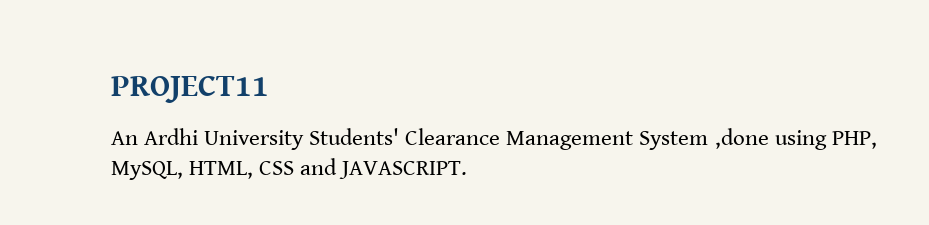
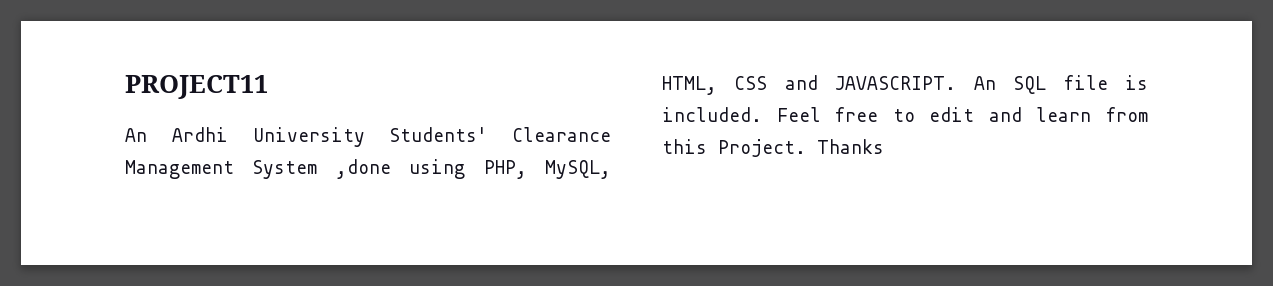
+ An SQL file is included. Feel free to edit and learn from this Project. Thanks

